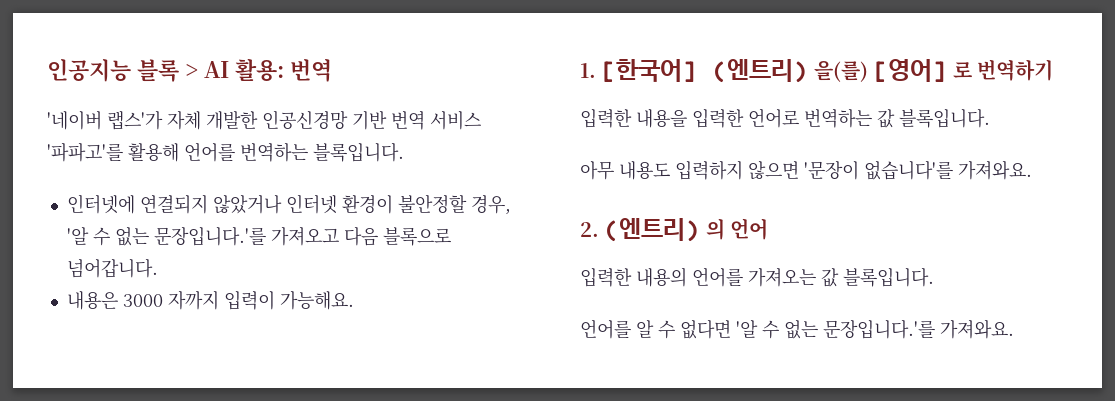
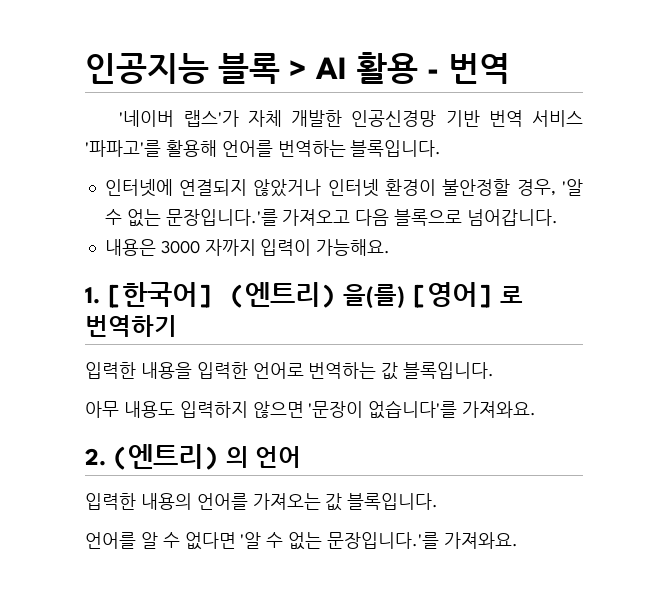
- 인공지능 블록 > AI 활용: 번역
+ 인공지능 블록 > AI 활용 - 번역

